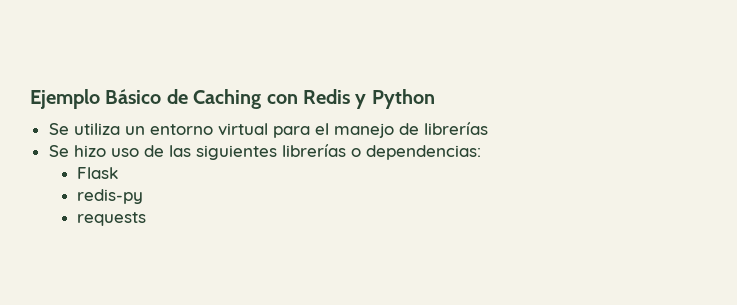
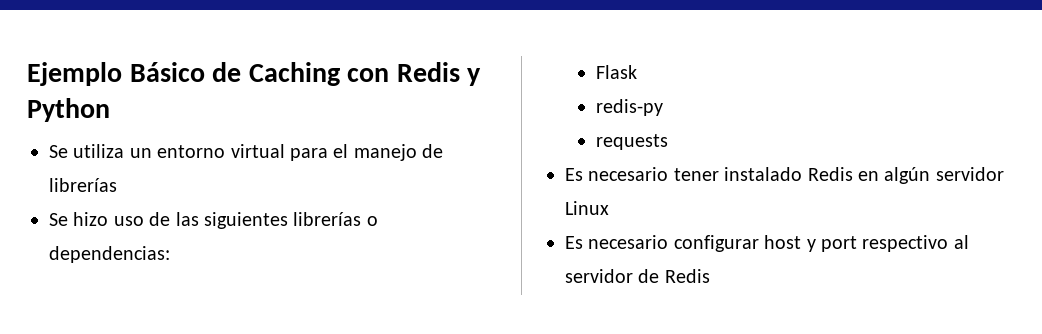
+ Es necesario tener instalado Redis en algún servidor Linux
+ Es necesario configurar host y port respectivo al servidor de Redis

